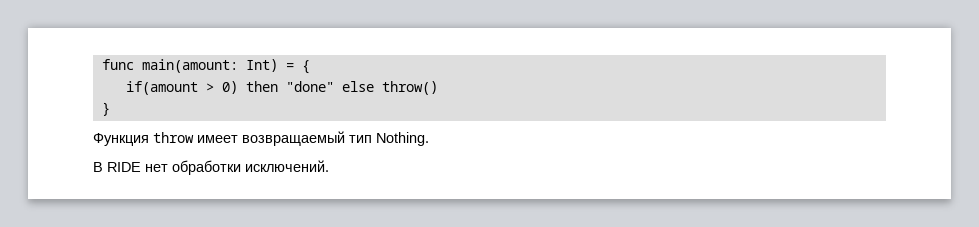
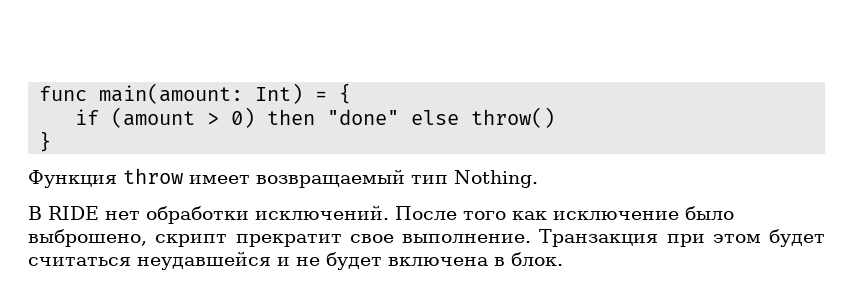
- if(amount > 0) then "done" else throw()
+ if (amount > 0) then "done" else throw()
+ После того как исключение было выброшено, скрипт прекратит свое выполнение. Транзакция при этом будет считаться неудавшейся и не будет включена в блок.

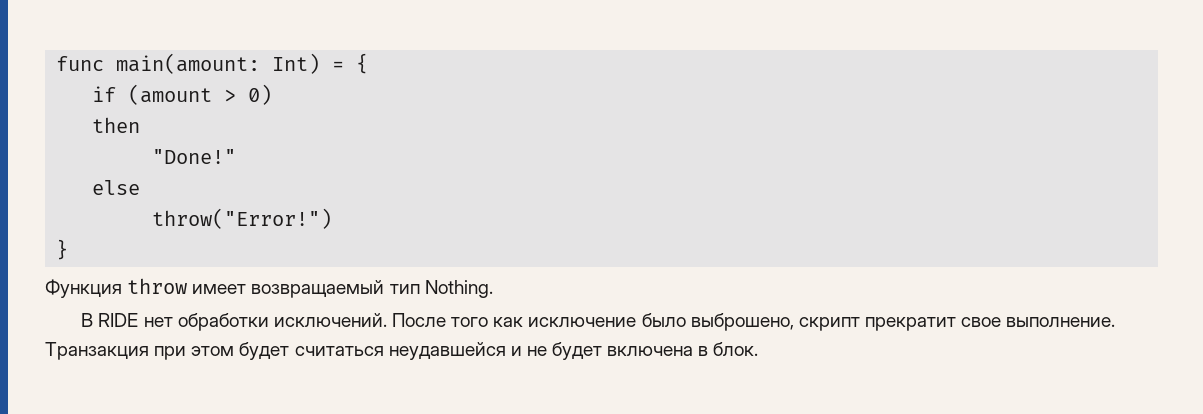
- if (amount > 0) then "done" else throw()
+ if (amount > 0)
+ then
+ "Done!"
+ else
+ throw("Error!")

